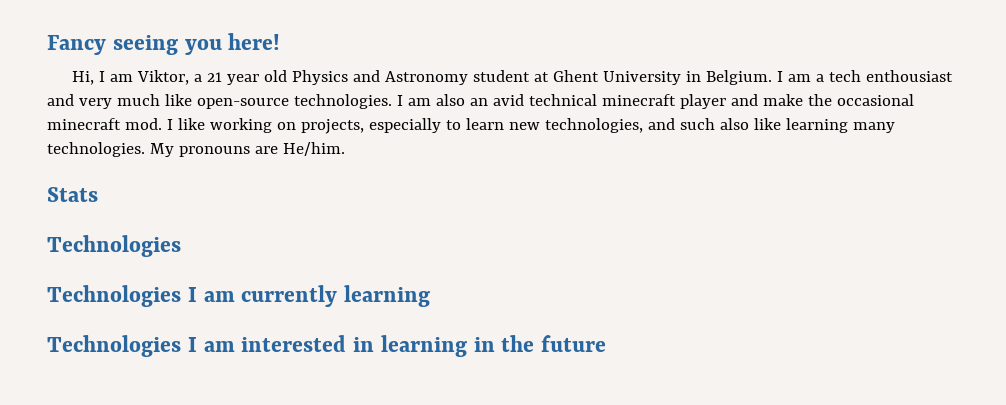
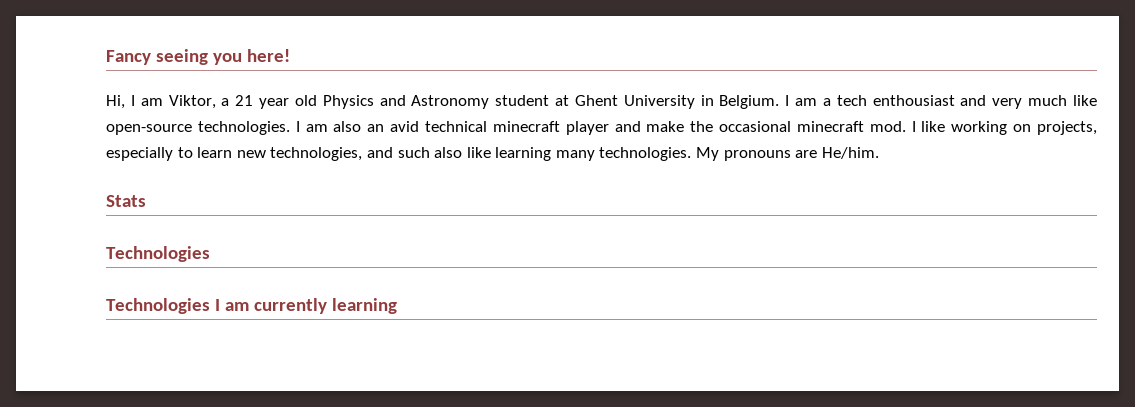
- Technologies I am interested in learning in the future

